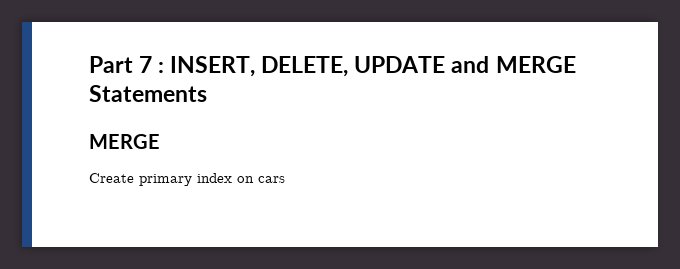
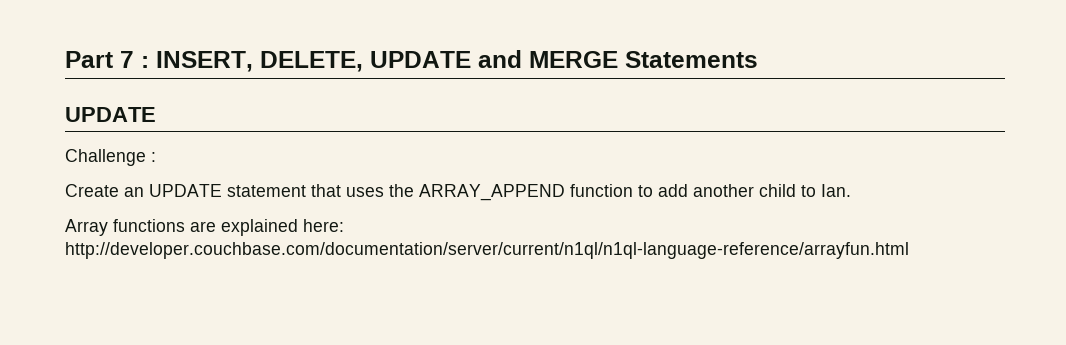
  Part 7 : INSERT, DELETE, UPDATE and MERGE Statements
- MERGE
- Create primary index on cars
+ UPDATE
+ Challenge :
+ Create an UPDATE statement that uses the ARRAY_APPEND function to add another child to Ian.
+ Array functions are explained here: http://developer.couchbase.com/documentation/server/current/n1ql/n1ql-language-reference/arrayfun.html

